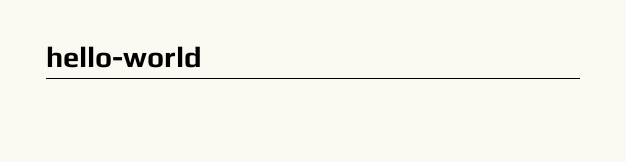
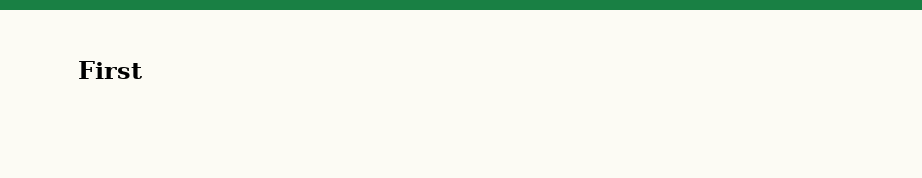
- hello-world
+ First

